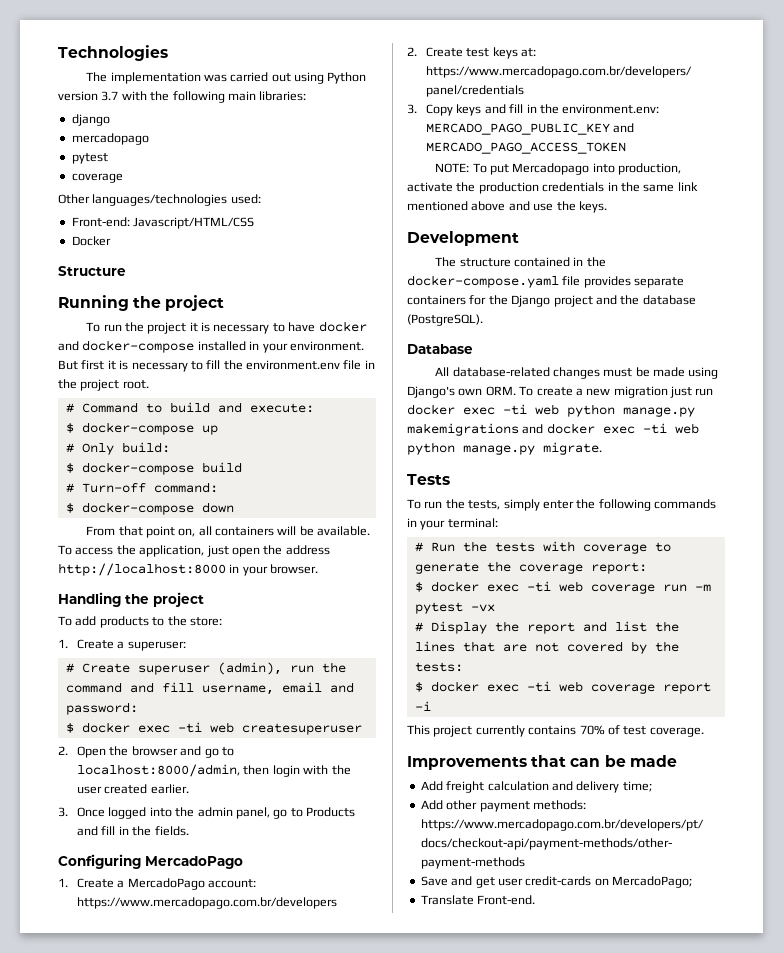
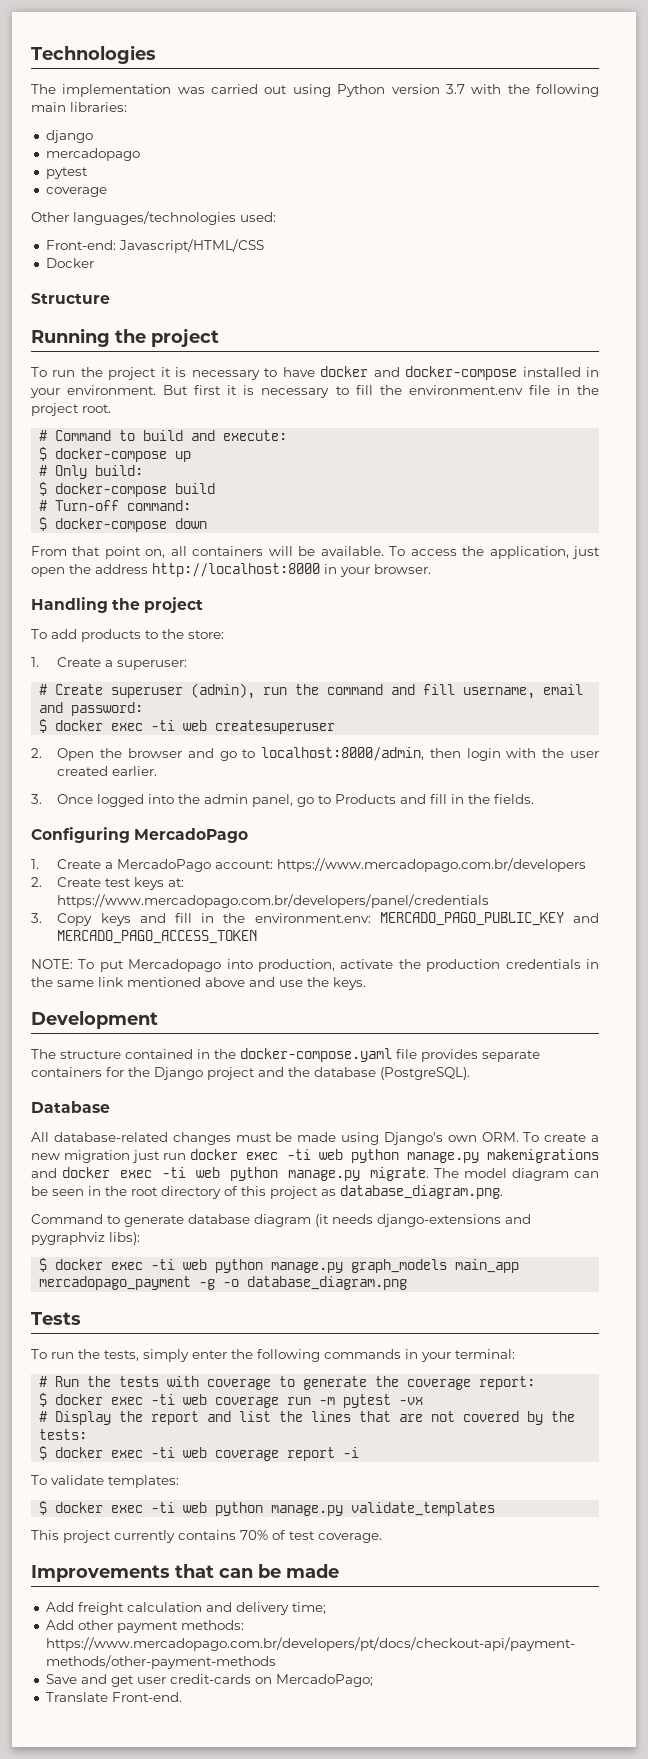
+ The model diagram can be seen in the root directory of this project as database_diagram.png.
+ Command to generate database diagram (it needs django-extensions and pygraphviz libs):
+ $ docker exec -ti web python manage.py graph_models main_app mercadopago_payment -g -o database_diagram.png
+ To validate templates:
+ $ docker exec -ti web python manage.py validate_templates

